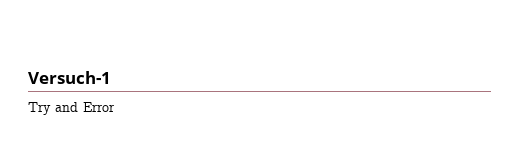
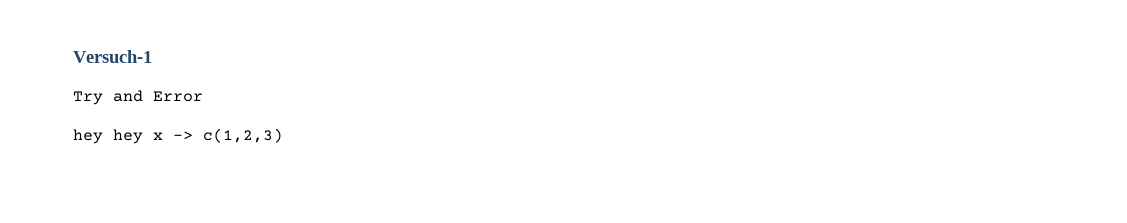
+ hey hey x -> c(1,2,3)

